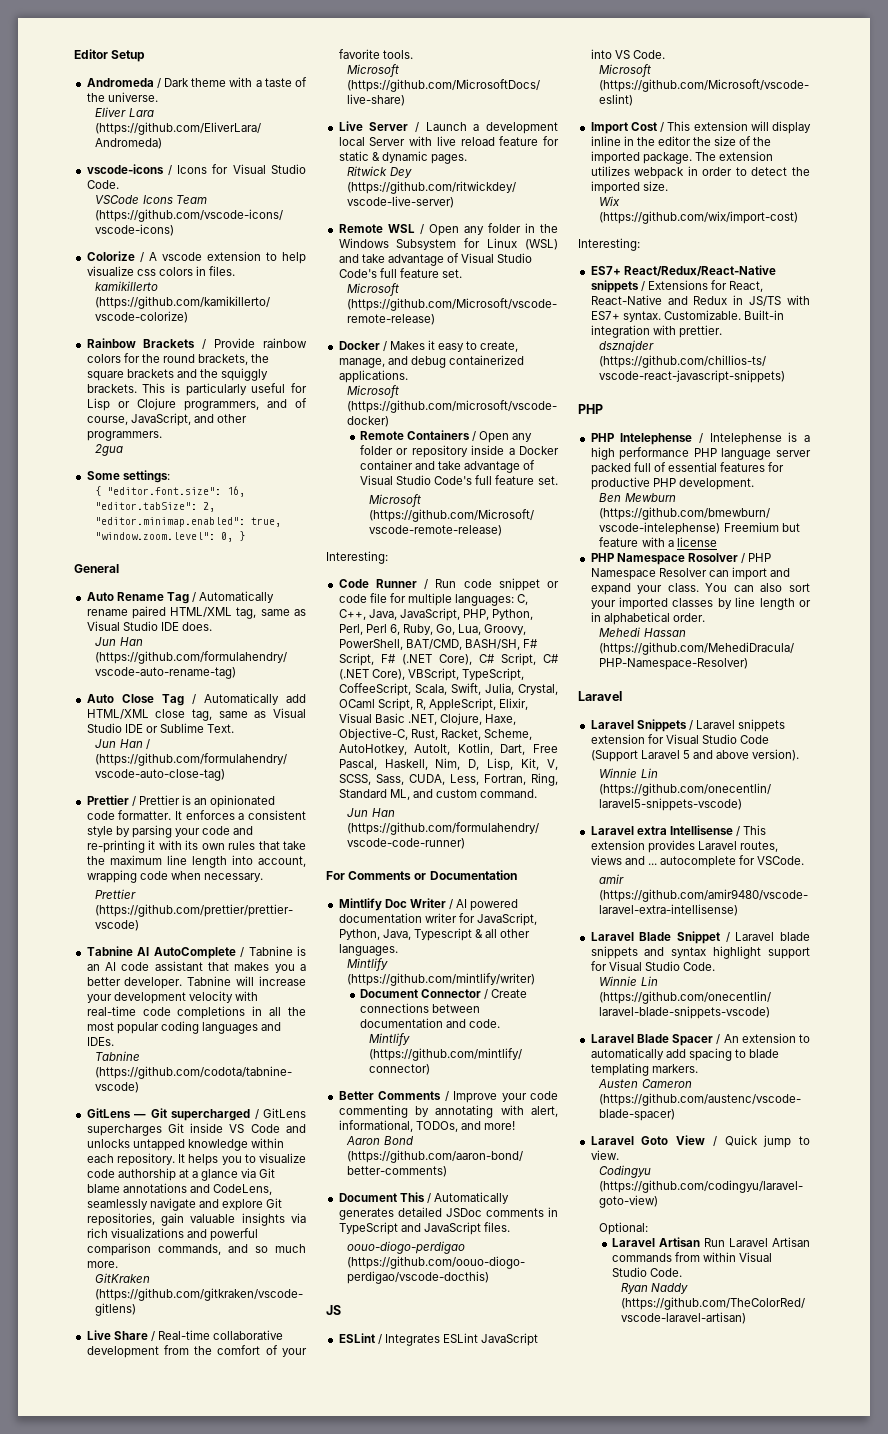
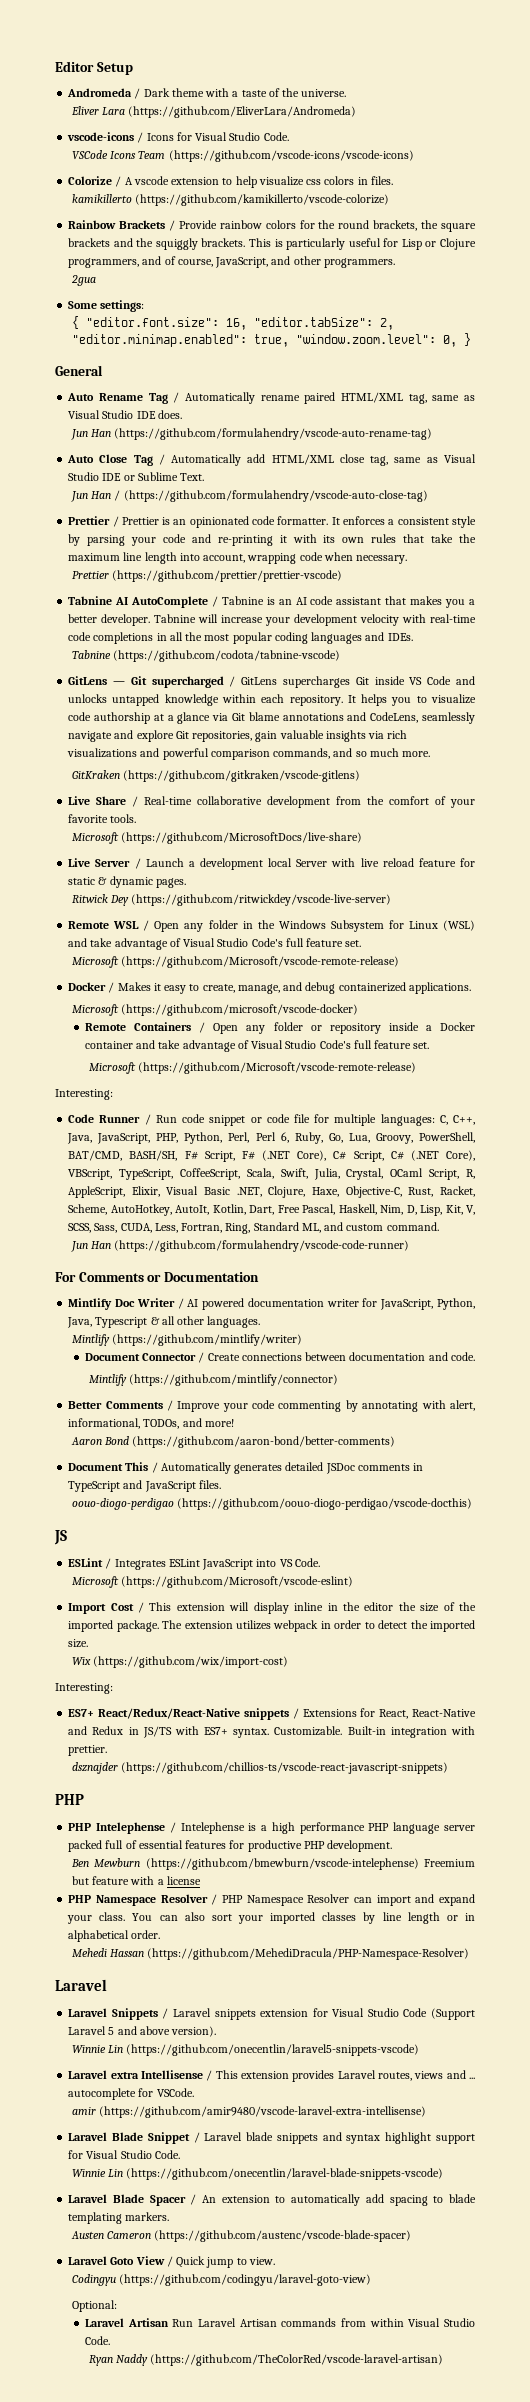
- PHP Namespace Rosolver / PHP Namespace Resolver can import and expand your class.
+ PHP Namespace Resolver / PHP Namespace Resolver can import and expand your class.

